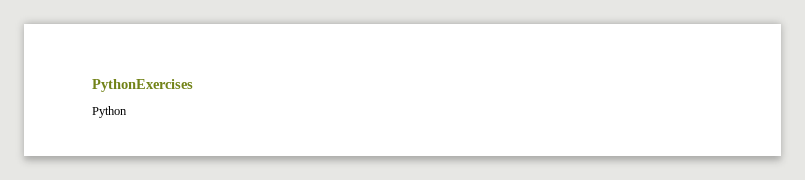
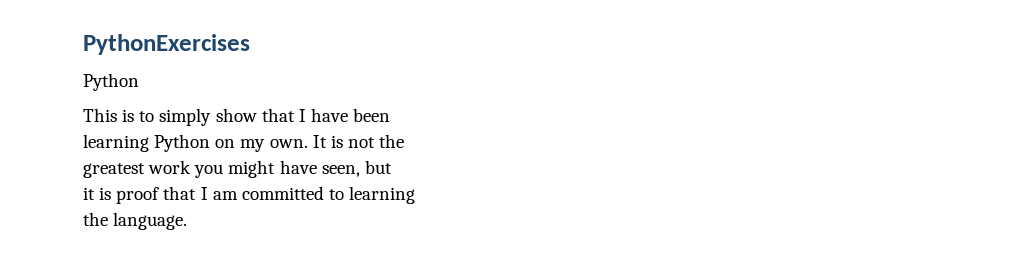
+ This is to simply show that I have been
+ learning Python on my own. It is not the
+ greatest work you might have seen, but
+ it is proof that I am committed to learning
+ the language.

